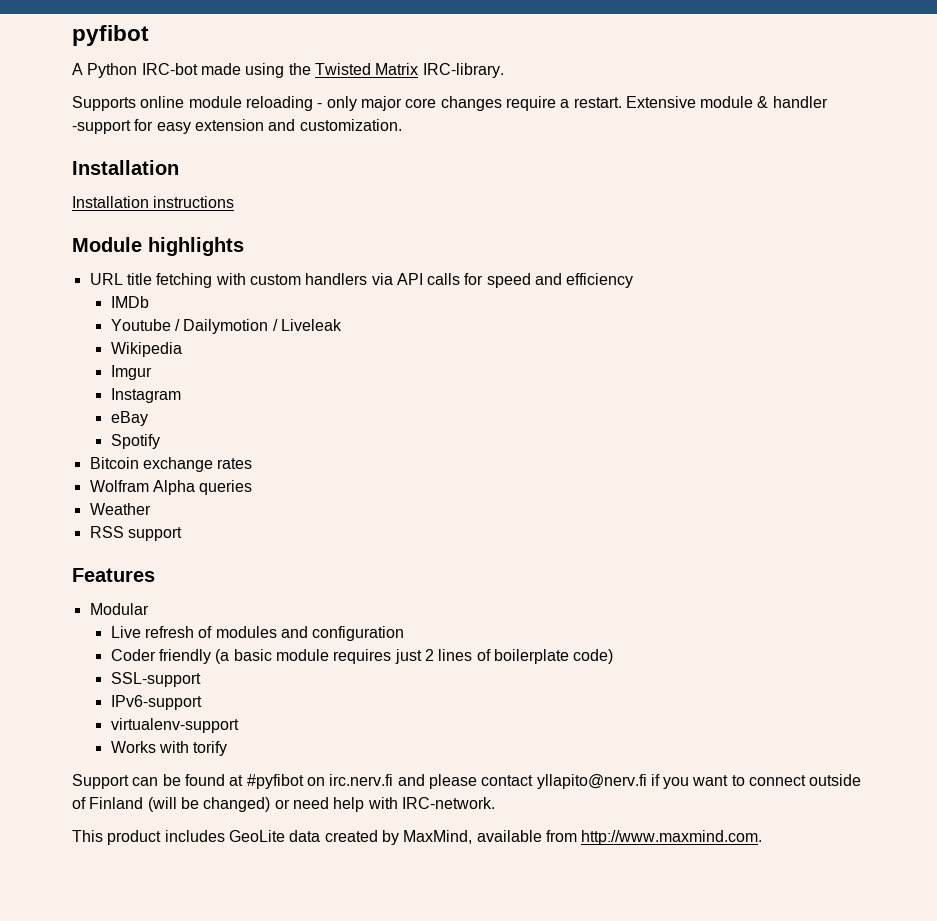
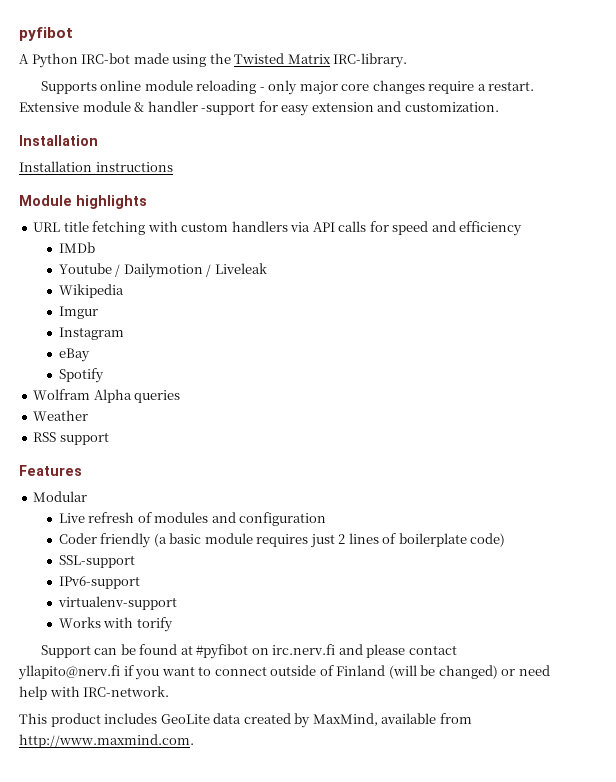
- Bitcoin exchange rates

